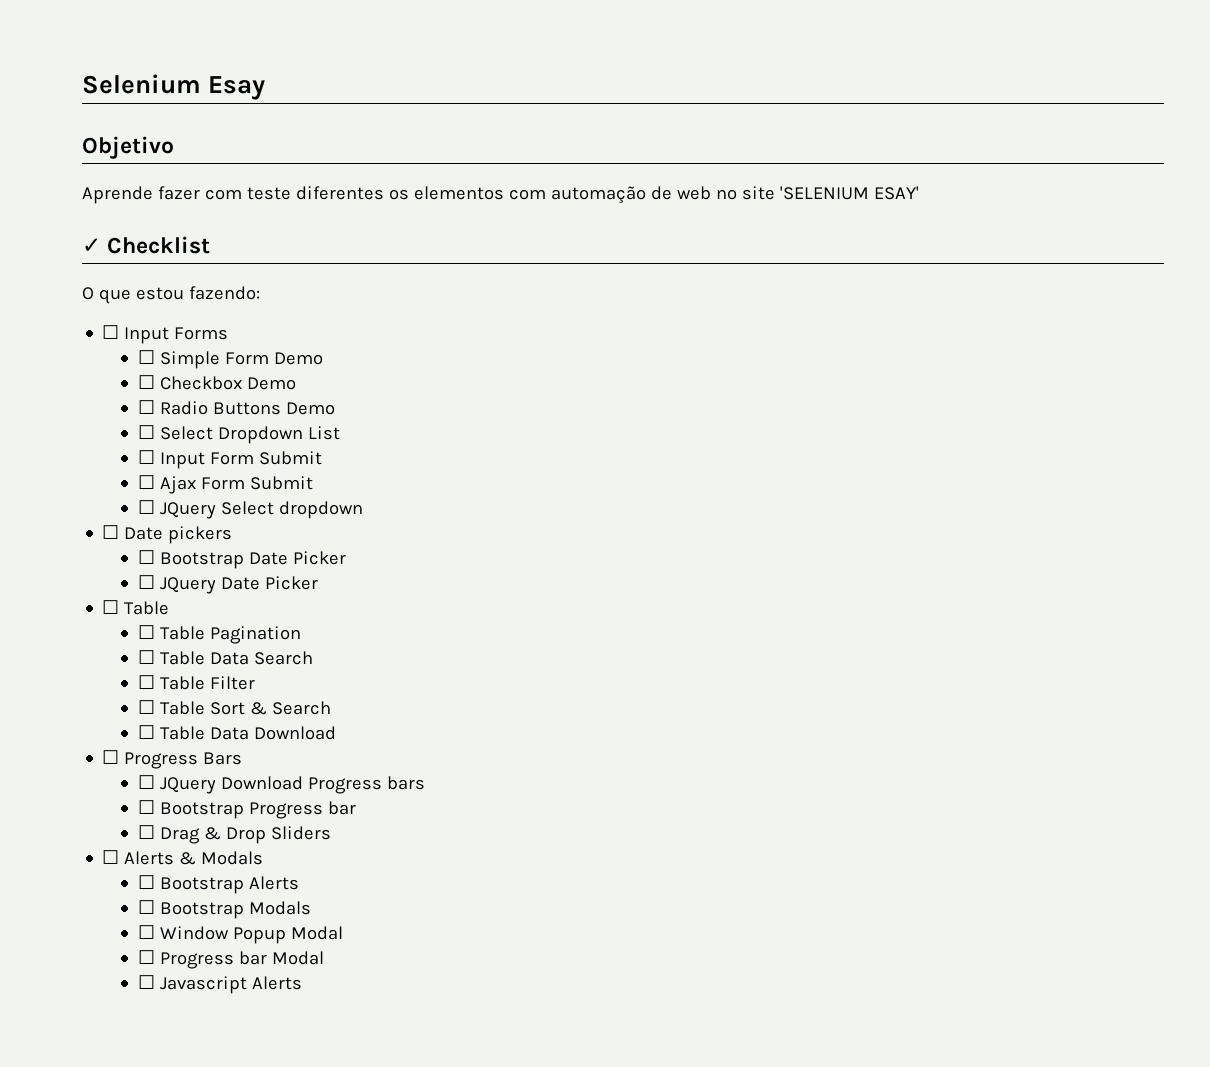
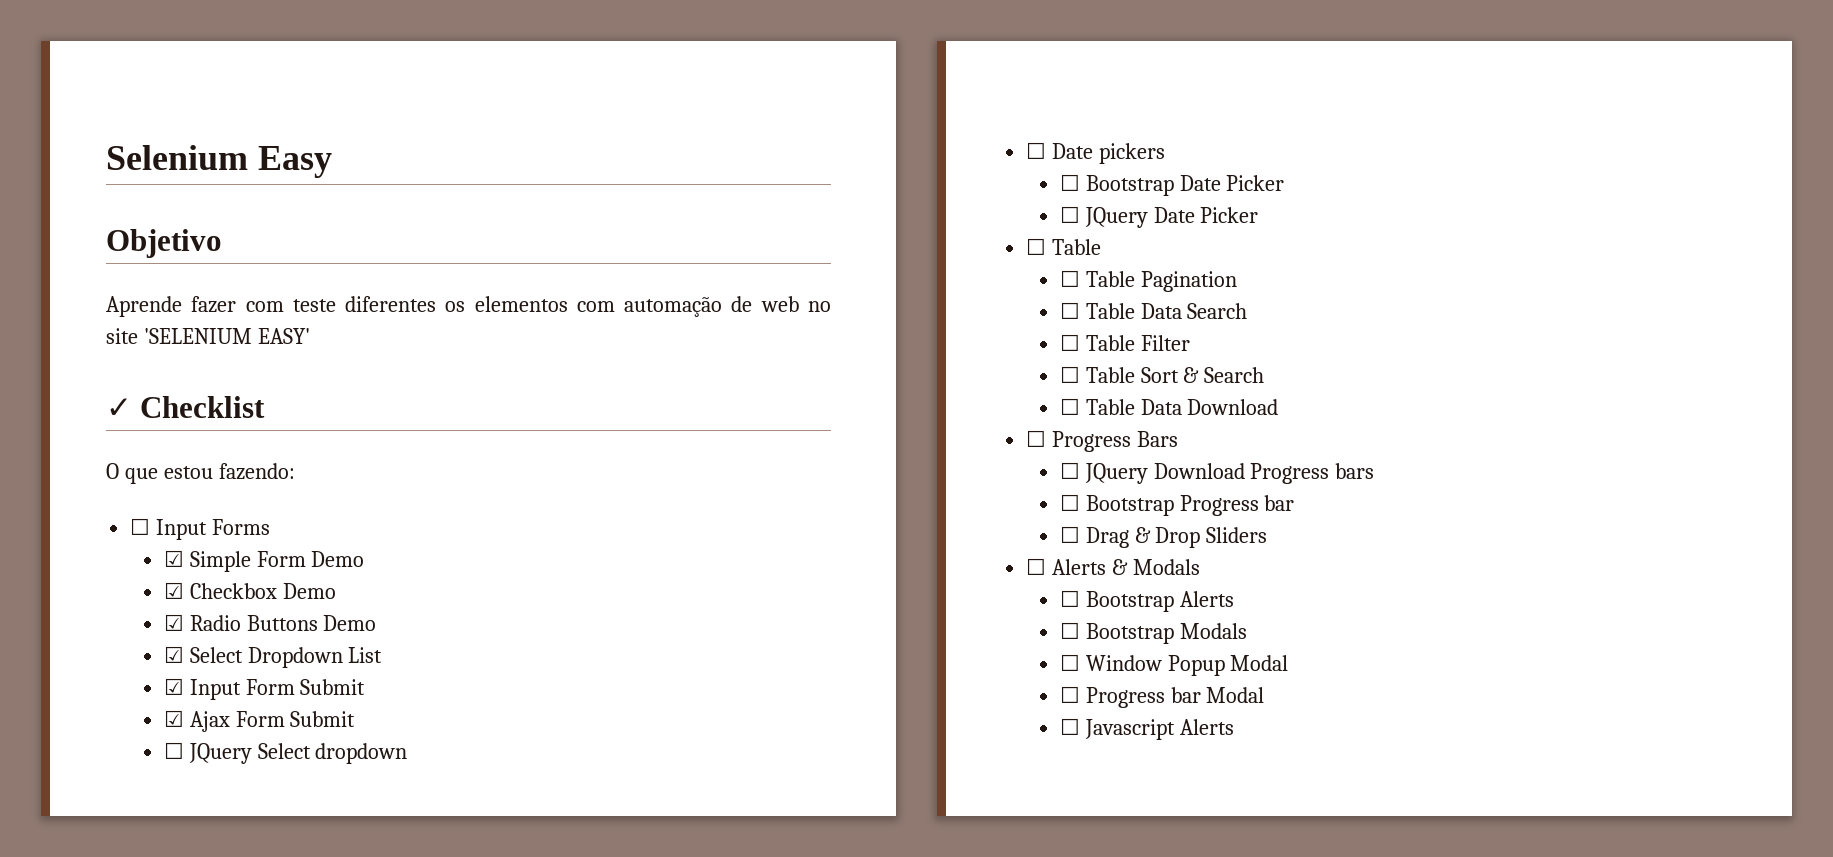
- Selenium Esay
+ Selenium Easy
- Aprende fazer com teste diferentes os elementos com automação de web no site 'SELENIUM ESAY'
+ Aprende fazer com teste diferentes os elementos com automação de web no site 'SELENIUM EASY'
- ☐ Simple Form Demo
+ ☑ Simple Form Demo
- ☐ Checkbox Demo
+ ☑ Checkbox Demo
- ☐ Radio Buttons Demo
+ ☑ Radio Buttons Demo
- ☐ Select Dropdown List
+ ☑ Select Dropdown List
- ☐ Input Form Submit
+ ☑ Input Form Submit
- ☐ Ajax Form Submit
+ ☑ Ajax Form Submit

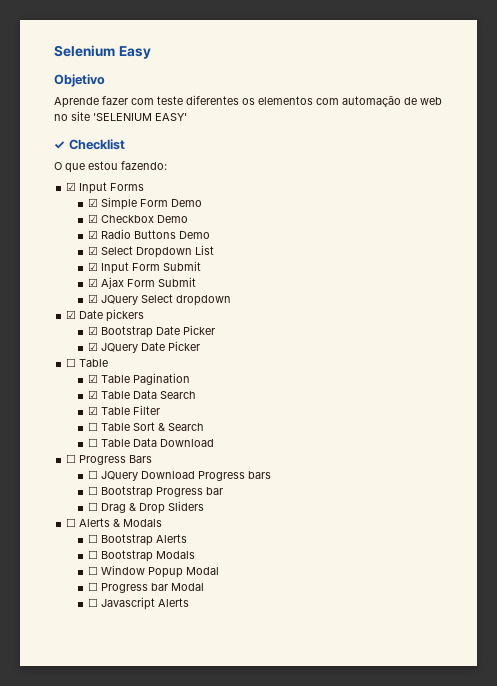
- ☐ Input Forms
+ ☑ Input Forms
- ☐ JQuery Select dropdown
+ ☑ JQuery Select dropdown
- ☐ Date pickers
+ ☑ Date pickers
- ☐ Bootstrap Date Picker
+ ☑ Bootstrap Date Picker
- ☐ JQuery Date Picker
+ ☑ JQuery Date Picker
- ☐ Table Pagination
+ ☑ Table Pagination
- ☐ Table Data Search
+ ☑ Table Data Search
- ☐ Table Filter
+ ☑ Table Filter

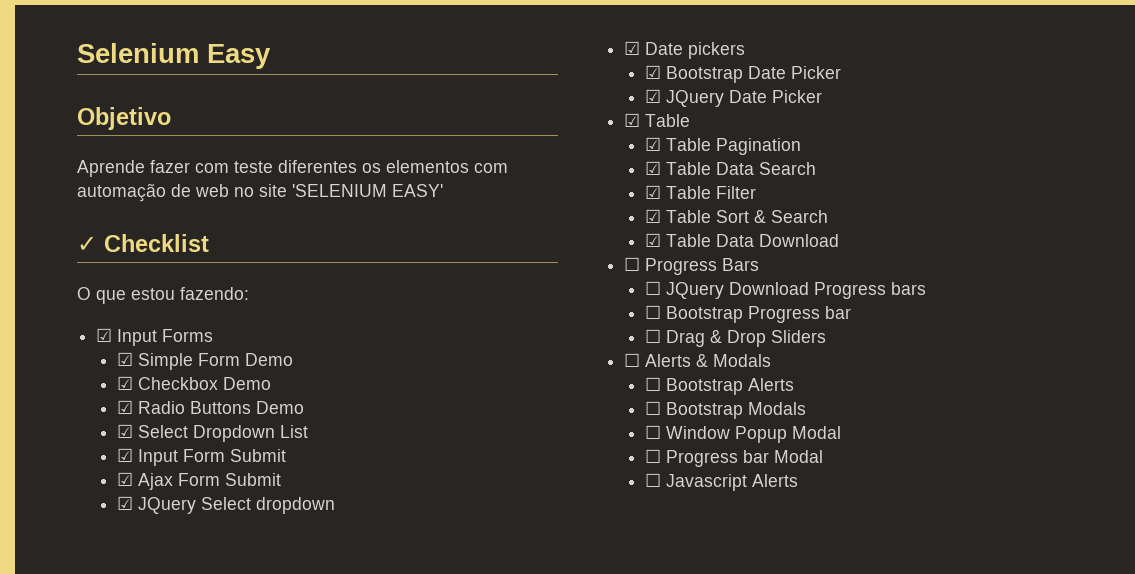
  ☑ JQuery Date Picker
- ☐ Table
+ ☑ Table
- ☐ Table Sort & Search
+ ☑ Table Sort & Search
- ☐ Table Data Download
+ ☑ Table Data Download

